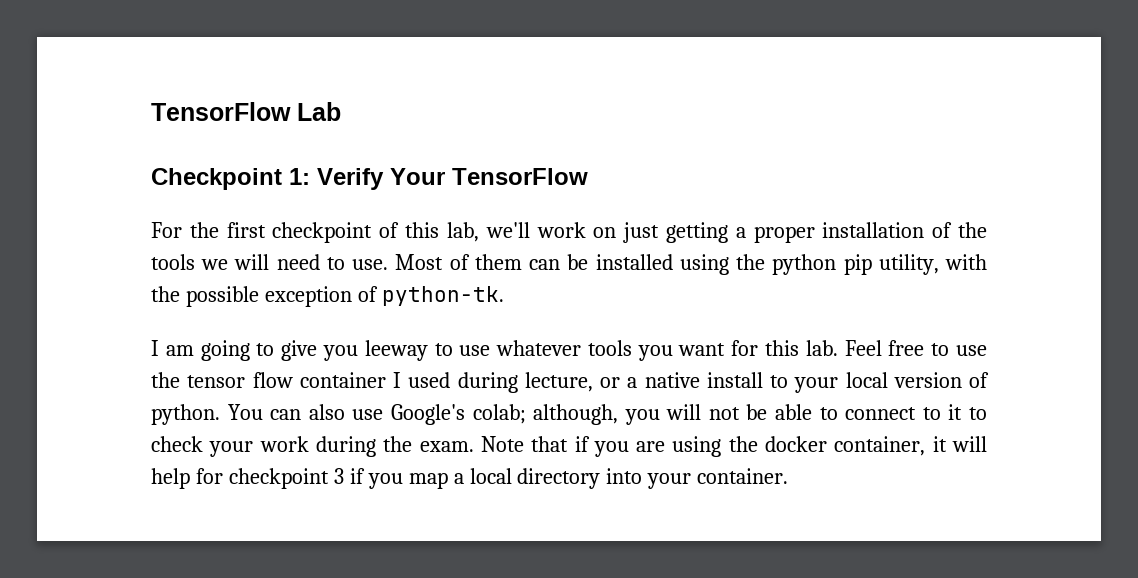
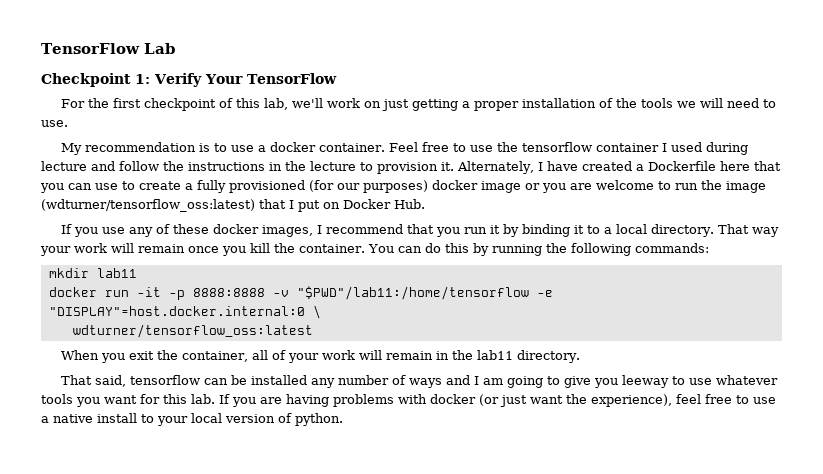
- For the first checkpoint of this lab, we'll work on just getting a proper installation of the tools we will need to use. Most of them can be installed using the python pip utility, with the possible exception of python-tk.
- I am going to give you leeway to use whatever tools you want for this lab.
+ For the first checkpoint of this lab, we'll work on just getting a proper installation of the tools we will need to use.
+ My recommendation is to use a docker container. Feel free to use the tensorflow container I used during lecture and follow the instructions in the lecture to provision it. Alternately, I have created a Dockerfile here that you can use to create a fully provisioned (for our purposes) docker image or you are welcome to run the image (wdturner/tensorflow_oss:latest) that I put on Docker Hub.
+ If you use any of these docker images, I recommend that you run it by binding it to a local directory. That way your work will remain once you kill the container. You can do this by running the following commands:
+ mkdir lab11
+ docker run -it -p 8888:8888 -v "$PWD"/lab11:/home/tensorflow -e "DISPLAY"=host.docker.internal:0 \
+ wdturner/tensorflow_oss:latest
+ When you exit the container, all of your work will remain in the lab11 directory.
+ That said, tensorflow can be installed any number of ways and I am going to give you leeway to use whatever tools you want for this lab.
- Feel free to use the tensor flow container I used during lecture, or a native install to your local version of python. You can also use Google's colab; although, you will not be able to connect to it to check your work during the exam. Note that if you are using the docker container, it will help for checkpoint 3 if you map a local directory into your container.
+ If you are having problems with docker (or just want the experience), feel free to use a native install to your local version of python.

